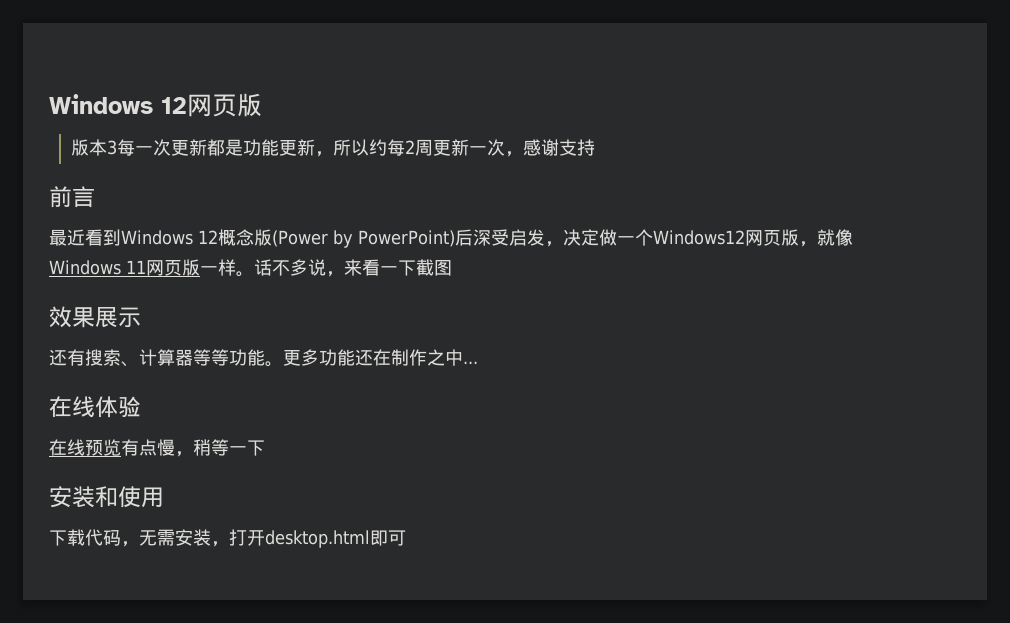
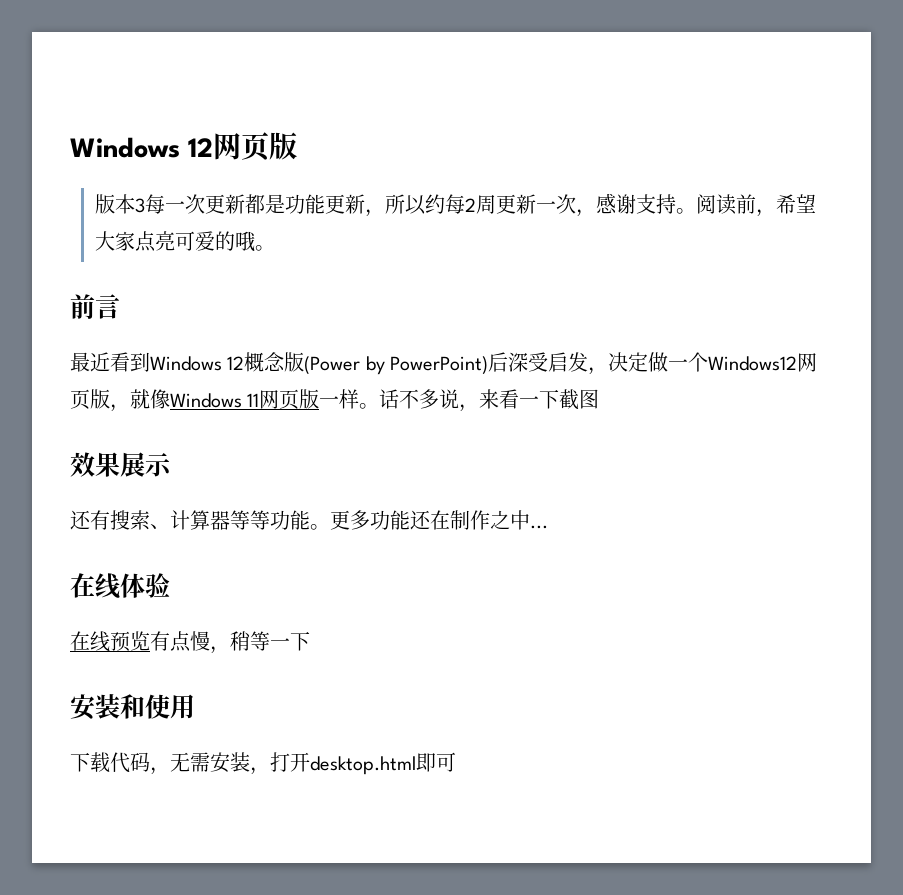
- 版本3每一次更新都是功能更新，所以约每2周更新一次，感谢支持
+ 版本3每一次更新都是功能更新，所以约每2周更新一次，感谢支持。阅读前，希望大家点亮可爱的哦。

